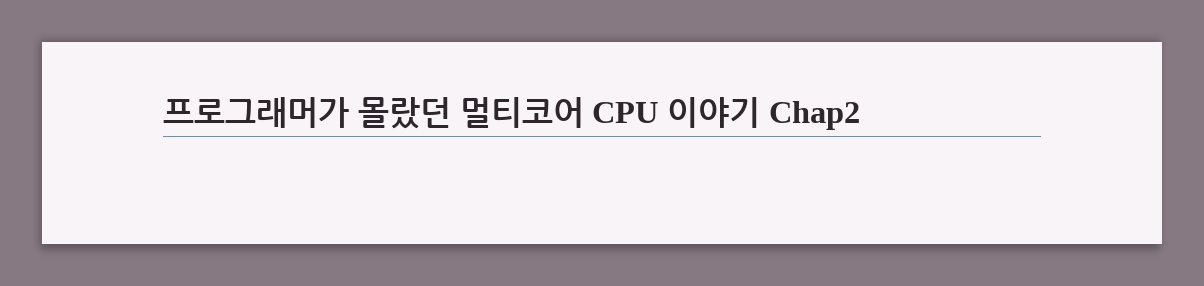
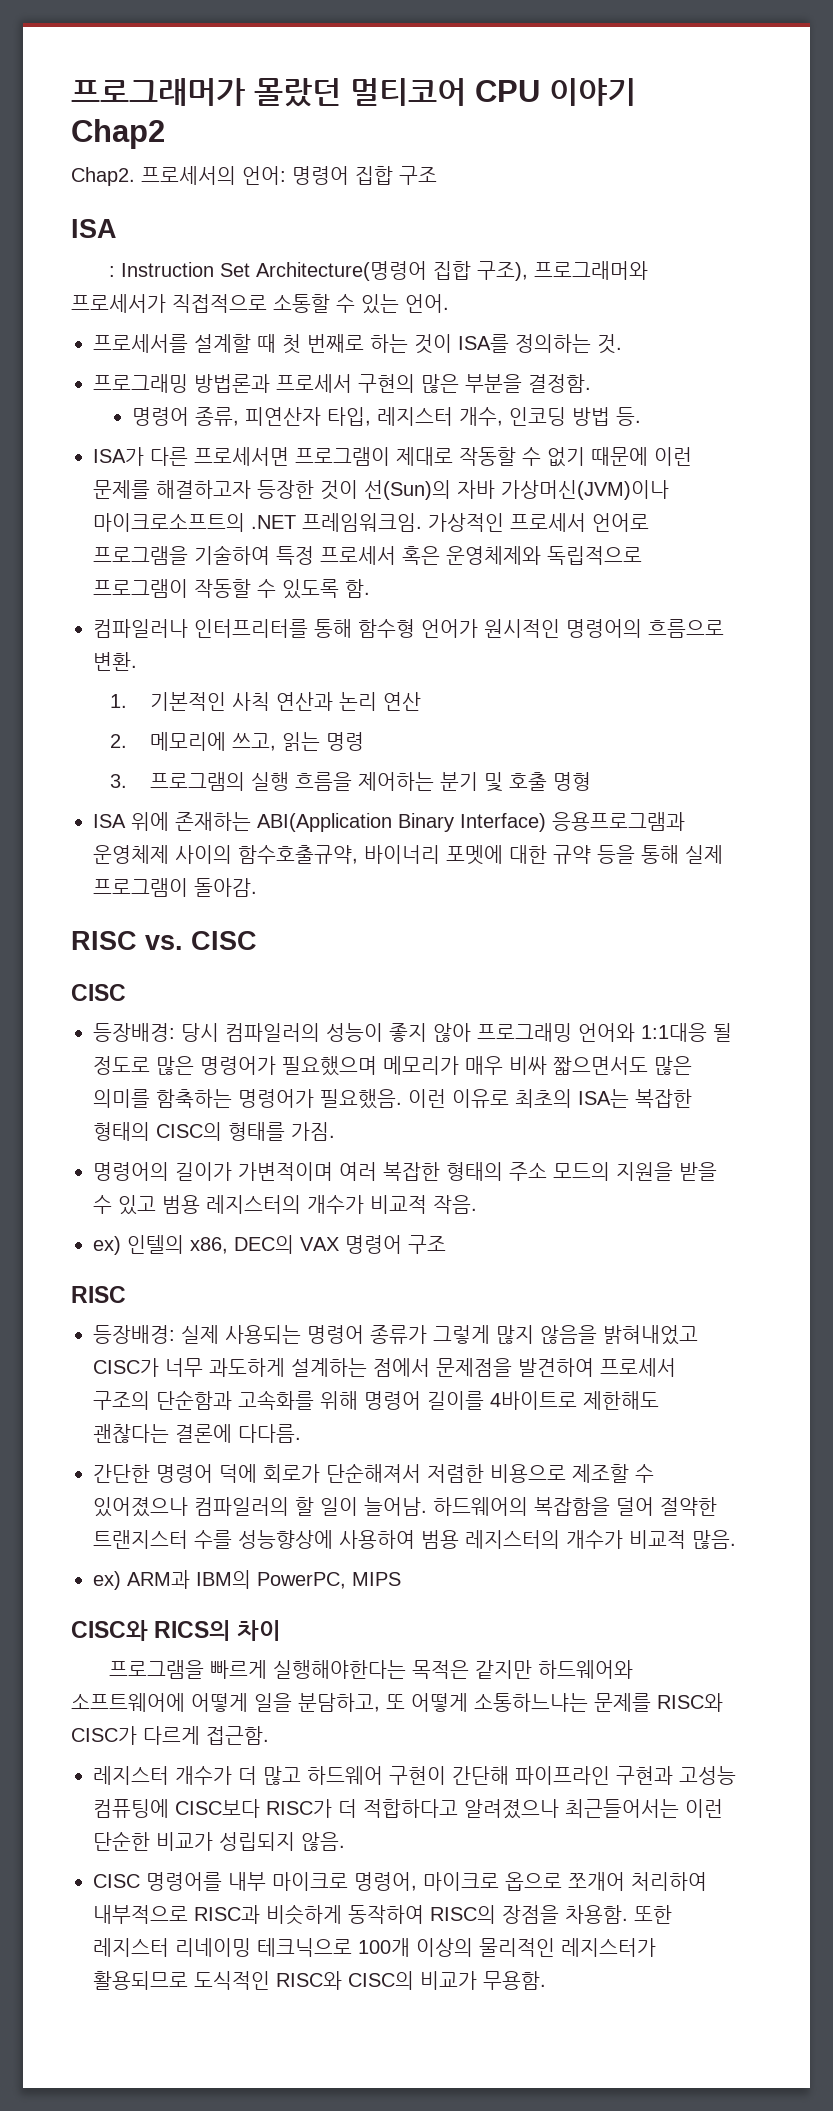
+ Chap2. 프로세서의 언어: 명령어 집합 구조
+ ISA
+ : Instruction Set Architecture(명령어 집합 구조), 프로그래머와 프로세서가 직접적으로 소통할 수 있는 언어.
+ 프로세서를 설계할 때 첫 번째로 하는 것이 ISA를 정의하는 것.
+ 프로그래밍 방법론과 프로세서 구현의 많은 부분을 결정함.
+ 명령어 종류, 피연산자 타입, 레지스터 개수, 인코딩 방법 등.
+ ISA가 다른 프로세서면 프로그램이 제대로 작동할 수 없기 때문에 이런 문제를 해결하고자 등장한 것이 선(Sun)의 자바 가상머신(JVM)이나 마이크로소프트의 .NET 프레임워크임. 가상적인 프로세서 언어로 프로그램을 기술하여 특정 프로세서 혹은 운영체제와 독립적으로 프로그램이 작동할 수 있도록 함.
+ 컴파일러나 인터프리터를 통해 함수형 언어가 원시적인 명령어의 흐름으로 변환.
+ 1. 기본적인 사칙 연산과 논리 연산
+ 2. 메모리에 쓰고, 읽는 명령
+ 3. 프로그램의 실행 흐름을 제어하는 분기 및 호출 명형
+ ISA 위에 존재하는 ABI(Application Binary Interface) 응용프로그램과 운영체제 사이의 함수호출규약, 바이너리 포멧에 대한 규약 등을 통해 실제 프로그램이 돌아감.
+ RISC vs. CISC
+ CISC
+ 등장배경: 당시 컴파일러의 성능이 좋지 않아 프로그래밍 언어와 1:1대응 될 정도로 많은 명령어가 필요했으며 메모리가 매우 비싸 짧으면서도 많은 의미를 함축하는 명령어가 필요했음. 이런 이유로 최초의 ISA는 복잡한 형태의 CISC의 형태를 가짐.
+ 명령어의 길이가 가변적이며 여러 복잡한 형태의 주소 모드의 지원을 받을 수 있고 범용 레지스터의 개수가 비교적 작음.
+ ex) 인텔의 x86, DEC의 VAX 명령어 구조
+ RISC
+ 등장배경: 실제 사용되는 명령어 종류가 그렇게 많지 않음을 밝혀내었고 CISC가 너무 과도하게 설계하는 점에서 문제점을 발견하여 프로세서 구조의 단순함과 고속화를 위해 명령어 길이를 4바이트로 제한해도 괜찮다는 결론에 다다름.
+ 간단한 명령어 덕에 회로가 단순해져서 저렴한 비용으로 제조할 수 있어졌으나 컴파일러의 할 일이 늘어남. 하드웨어의 복잡함을 덜어 절약한 트랜지스터 수를 성능향상에 사용하여 범용 레지스터의 개수가 비교적 많음.
+ ex) ARM과 IBM의 PowerPC, MIPS
+ CISC와 RICS의 차이
+ 프로그램을 빠르게 실행해야한다는 목적은 같지만 하드웨어와 소프트웨어에 어떻게 일을 분담하고, 또 어떻게 소통하느냐는 문제를 RISC와 CISC가 다르게 접근함.
+ 레지스터 개수가 더 많고 하드웨어 구현이 간단해 파이프라인 구현과 고성능 컴퓨팅에 CISC보다 RISC가 더 적합하다고 알려졌으나 최근들어서는 이런 단순한 비교가 성립되지 않음.
+ CISC 명령어를 내부 마이크로 명령어, 마이크로 옵으로 쪼개어 처리하여 내부적으로 RISC과 비슷하게 동작하여 RISC의 장점을 차용함. 또한 레지스터 리네이밍 테크닉으로 100개 이상의 물리적인 레지스터가 활용되므로 도식적인 RISC와 CISC의 비교가 무용함.

